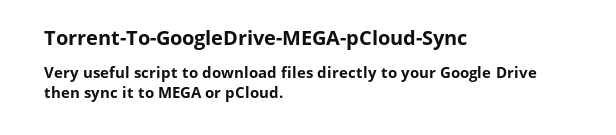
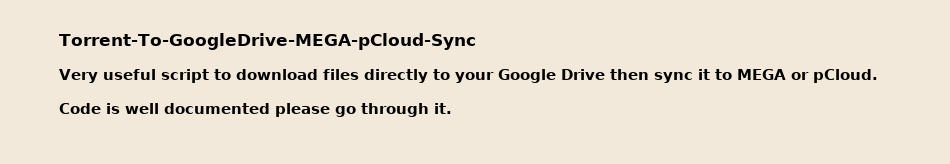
+ Code is well documented please go through it.

